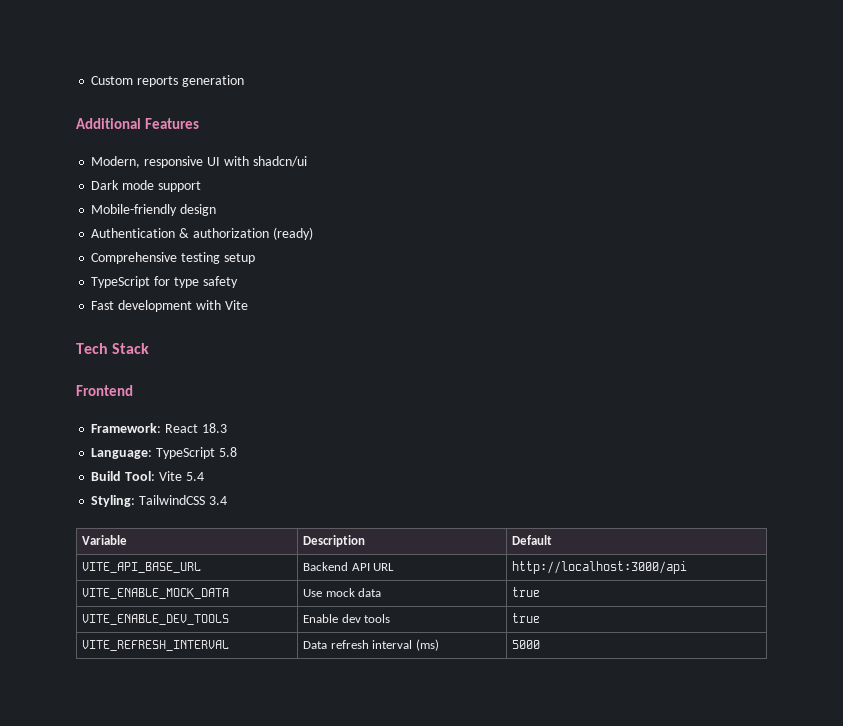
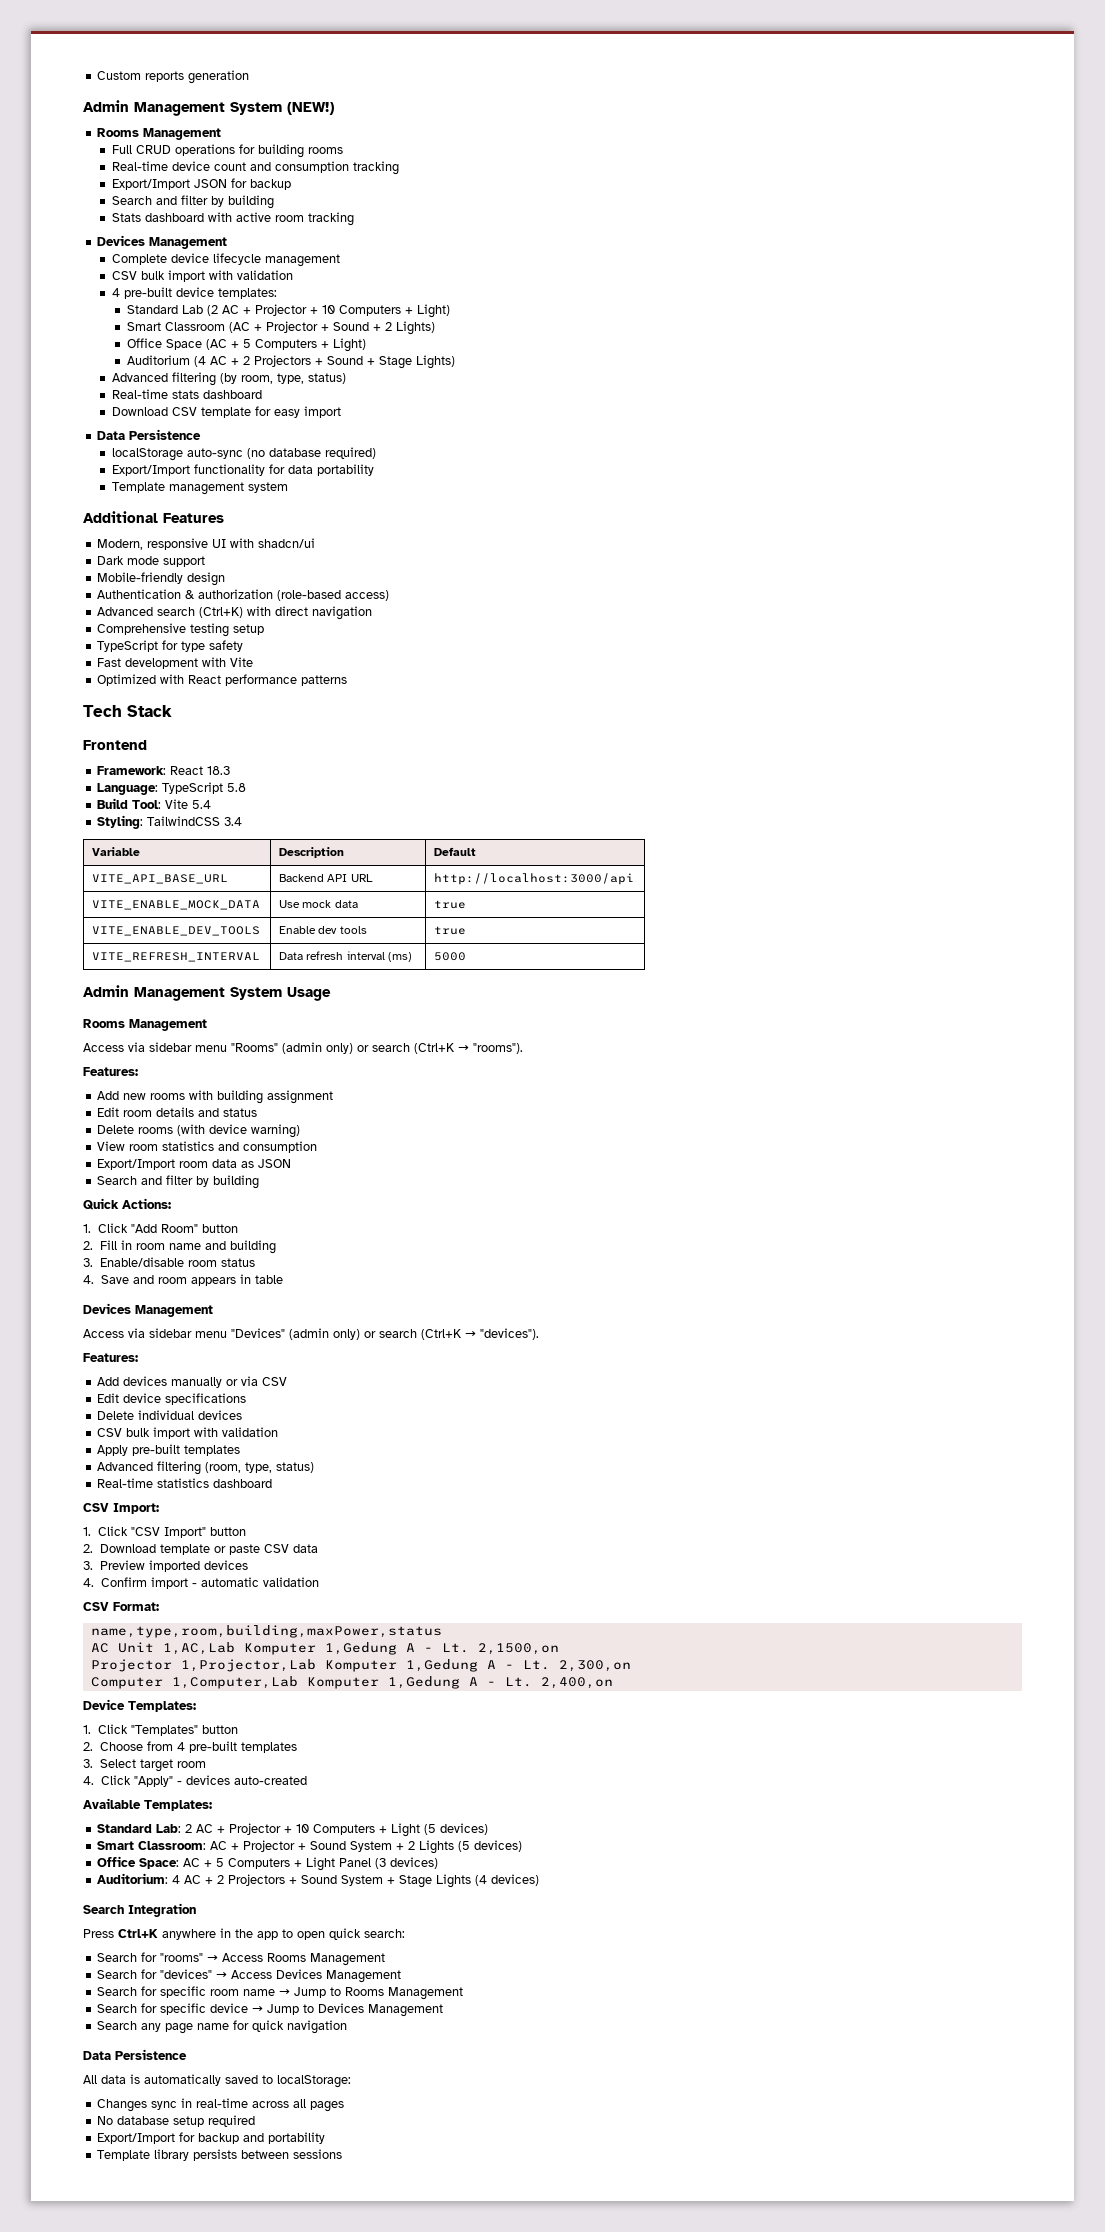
+ Admin Management System (NEW!)
+ Rooms Management
+ Full CRUD operations for building rooms
+ Real-time device count and consumption tracking
+ Export/Import JSON for backup
+ Search and filter by building
+ Stats dashboard with active room tracking
+ Devices Management
+ Complete device lifecycle management
+ CSV bulk import with validation
+ 4 pre-built device templates:
+ Standard Lab (2 AC + Projector + 10 Computers + Light)
+ Smart Classroom (AC + Projector + Sound + 2 Lights)
+ Office Space (AC + 5 Computers + Light)
+ Auditorium (4 AC + 2 Projectors + Sound + Stage Lights)
+ Advanced filtering (by room, type, status)
+ Real-time stats dashboard
+ Download CSV template for easy import
+ Data Persistence
+ localStorage auto-sync (no database required)
+ Export/Import functionality for data portability
+ Template management system
- Authentication & authorization (ready)
+ Authentication & authorization (role-based access)
+ Advanced search (Ctrl+K) with direct navigation
+ Optimized with React performance patterns
+ Admin Management System Usage
+ Rooms Management
+ Access via sidebar menu "Rooms" (admin only) or search (Ctrl+K → "rooms").
+ Features:
+ Add new rooms with building assignment
+ Edit room details and status
+ Delete rooms (with device warning)
+ View room statistics and consumption
+ Export/Import room data as JSON
+ Search and filter by building
+ Quick Actions:
+ 1. Click "Add Room" button
+ 2. Fill in room name and building
+ 3. Enable/disable room status
+ 4. Save and room appears in table
+ Devices Management
+ Access via sidebar menu "Devices" (admin only) or search (Ctrl+K → "devices").
+ Features:
+ Add devices manually or via CSV
+ Edit device specifications
+ Delete individual devices
+ CSV bulk import with validation
+ Apply pre-built templates
+ Advanced filtering (room, type, status)
+ Real-time statistics dashboard
+ CSV Import:
+ 1. Click "CSV Import" button
+ 2. Download template or paste CSV data
+ 3. Preview imported devices
+ 4. Confirm import - automatic validation
+ CSV Format:
+ name,type,room,building,maxPower,status
+ AC Unit 1,AC,Lab Komputer 1,Gedung A - Lt. 2,1500,on
+ Projector 1,Projector,Lab Komputer 1,Gedung A - Lt. 2,300,on
+ Computer 1,Computer,Lab Komputer 1,Gedung A - Lt. 2,400,on
+ Device Templates:
+ 1. Click "Templates" button
+ 2. Choose from 4 pre-built templates
+ 3. Select target room
+ 4. Click "Apply" - devices auto-created
+ Available Templates:
+ Standard Lab: 2 AC + Projector + 10 Computers + Light (5 devices)
+ Smart Classroom: AC + Projector + Sound System + 2 Lights (5 devices)
+ Office Space: AC + 5 Computers + Light Panel (3 devices)
+ Auditorium: 4 AC + 2 Projectors + Sound System + Stage Lights (4 devices)
+ Search Integration
+ Press Ctrl+K anywhere in the app to open quick search:
+ Search for "rooms" → Access Rooms Management
+ Search for "devices" → Access Devices Management
+ Search for specific room name → Jump to Rooms Management
+ Search for specific device → Jump to Devices Management
+ Search any page name for quick navigation
+ Data Persistence
+ All data is automatically saved to localStorage:
+ Changes sync in real-time across all pages
+ No database setup required
+ Export/Import for backup and portability
+ Template library persists between sessions

